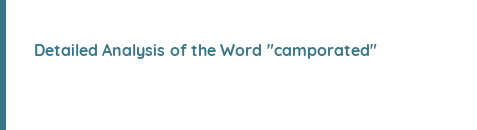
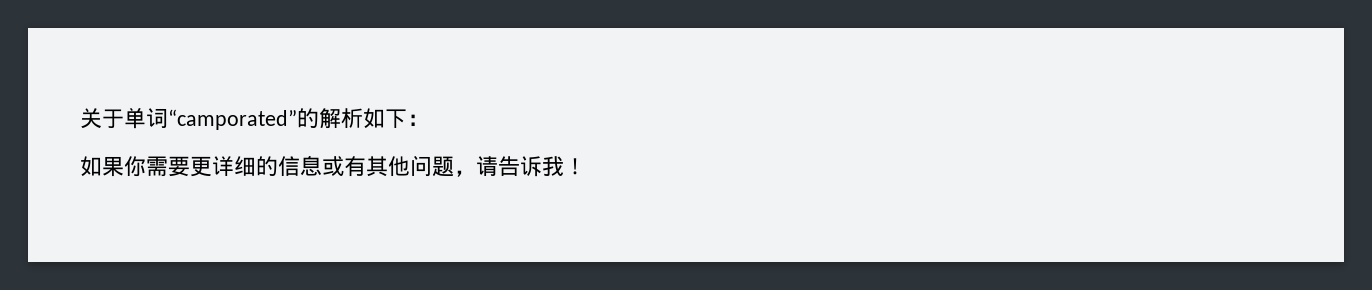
- Detailed Analysis of the Word "camporated"
+ 关于单词“camporated”的解析如下：
+ 如果你需要更详细的信息或有其他问题，请告诉我！

